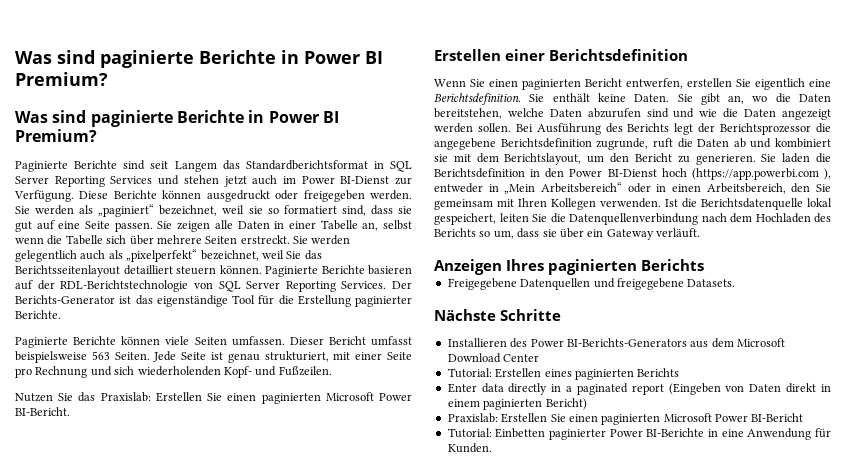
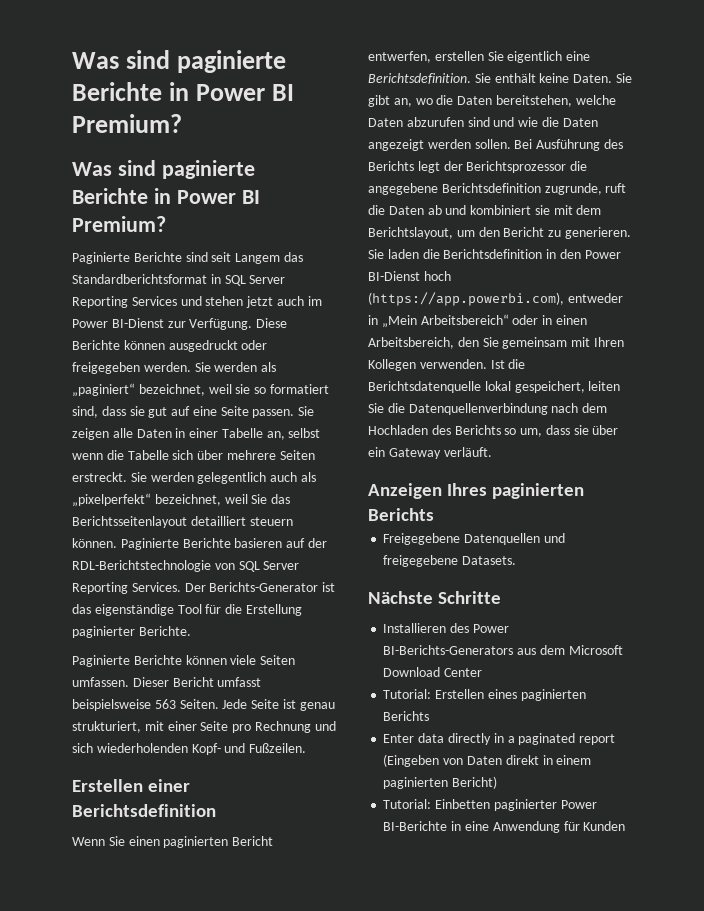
- Nutzen Sie das Praxislab: Erstellen Sie einen paginierten Microsoft Power BI-Bericht.
- Sie laden die Berichtsdefinition in den Power BI-Dienst hoch (https://app.powerbi.com ), entweder in „Mein Arbeitsbereich“ oder in einen Arbeitsbereich, den Sie gemeinsam mit Ihren Kollegen verwenden.
+ Sie laden die Berichtsdefinition in den Power BI-Dienst hoch (https://app.powerbi.com), entweder in „Mein Arbeitsbereich“ oder in einen Arbeitsbereich, den Sie gemeinsam mit Ihren Kollegen verwenden.
- Praxislab: Erstellen Sie einen paginierten Microsoft Power BI-Bericht
- Tutorial: Einbetten paginierter Power BI-Berichte in eine Anwendung für Kunden.
+ Tutorial: Einbetten paginierter Power BI-Berichte in eine Anwendung für Kunden

